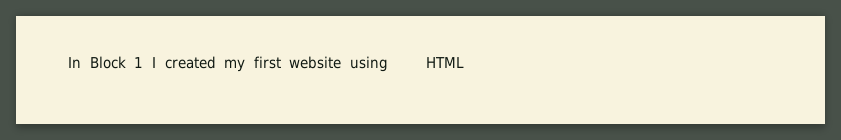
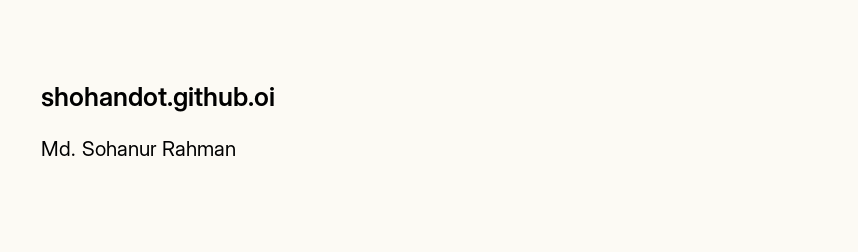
- In Block 1 I created my first website using HTML
+ shohandot.github.oi
+ Md. Sohanur Rahman

